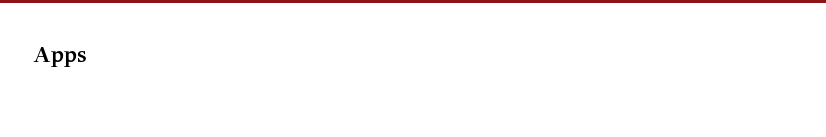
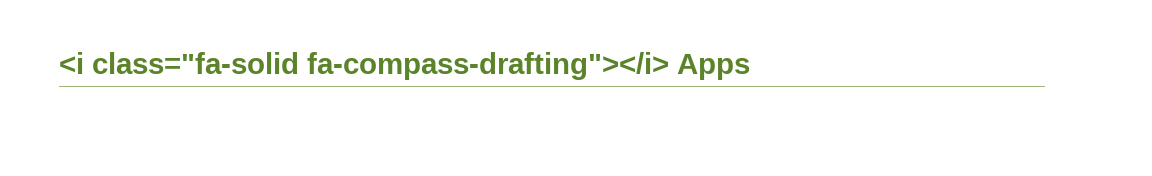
- Apps
+ <i class="fa-solid fa-compass-drafting"></i> Apps

